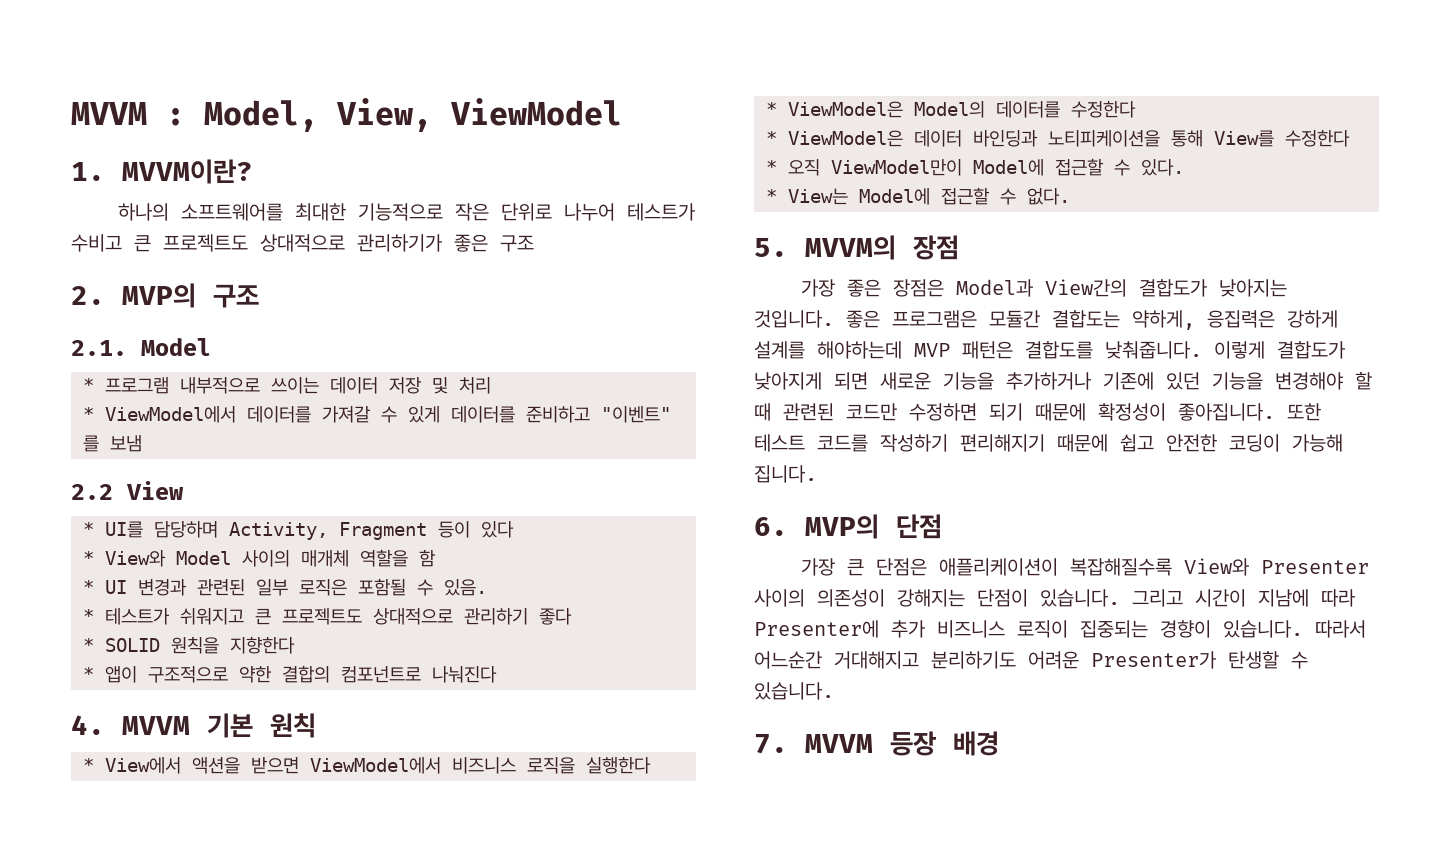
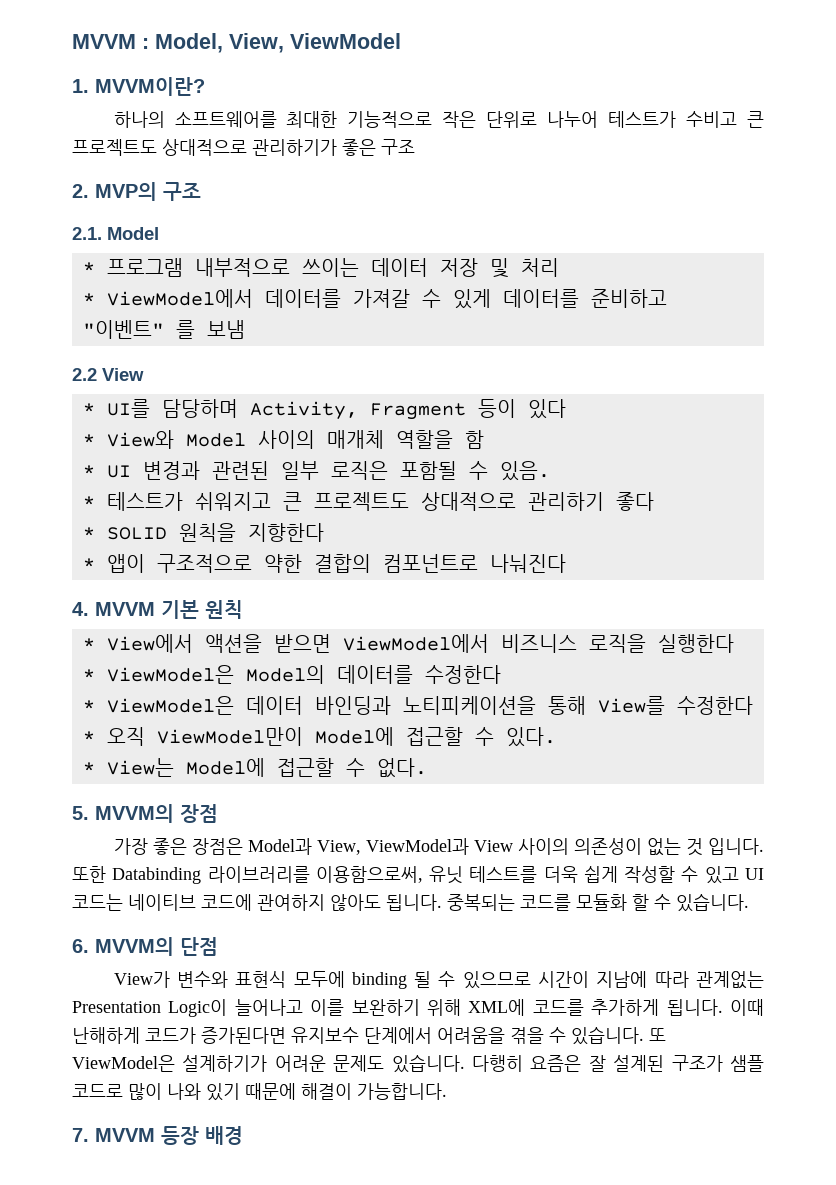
- 가장 좋은 장점은 Model과 View간의 결합도가 낮아지는 것입니다. 좋은 프로그램은 모듈간 결합도는 약하게, 응집력은 강하게 설계를 해야하는데 MVP 패턴은 결합도를 낮춰줍니다. 이렇게 결합도가 낮아지게 되면 새로운 기능을 추가하거나 기존에 있던 기능을 변경해야 할 때 관련된 코드만 수정하면 되기 때문에 확정성이 좋아집니다. 또한 테스트 코드를 작성하기 편리해지기 때문에 쉽고 안전한 코딩이 가능해 집니다.
+ 가장 좋은 장점은 Model과 View, ViewModel과 View 사이의 의존성이 없는 것 입니다. 또한 Databinding 라이브러리를 이용함으로써, 유닛 테스트를 더욱 쉽게 작성할 수 있고 UI 코드는 네이티브 코드에 관여하지 않아도 됩니다. 중복되는 코드를 모듈화 할 수 있습니다.
- 6. MVP의 단점
+ 6. MVVM의 단점
- 가장 큰 단점은 애플리케이션이 복잡해질수록 View와 Presenter 사이의 의존성이 강해지는 단점이 있습니다. 그리고 시간이 지남에 따라 Presenter에 추가 비즈니스 로직이 집중되는 경향이 있습니다. 따라서 어느순간 거대해지고 분리하기도 어려운 Presenter가 탄생할 수 있습니다.
+ View가 변수와 표현식 모두에 binding 될 수 있으므로 시간이 지남에 따라 관계없는 Presentation Logic이 늘어나고 이를 보완하기 위해 XML에 코드를 추가하게 됩니다. 이때 난해하게 코드가 증가된다면 유지보수 단계에서 어려움을 겪을 수 있습니다. 또 ViewModel은 설계하기가 어려운 문제도 있습니다. 다행히 요즘은 잘 설계된 구조가 샘플 코드로 많이 나와 있기 때문에 해결이 가능합니다.

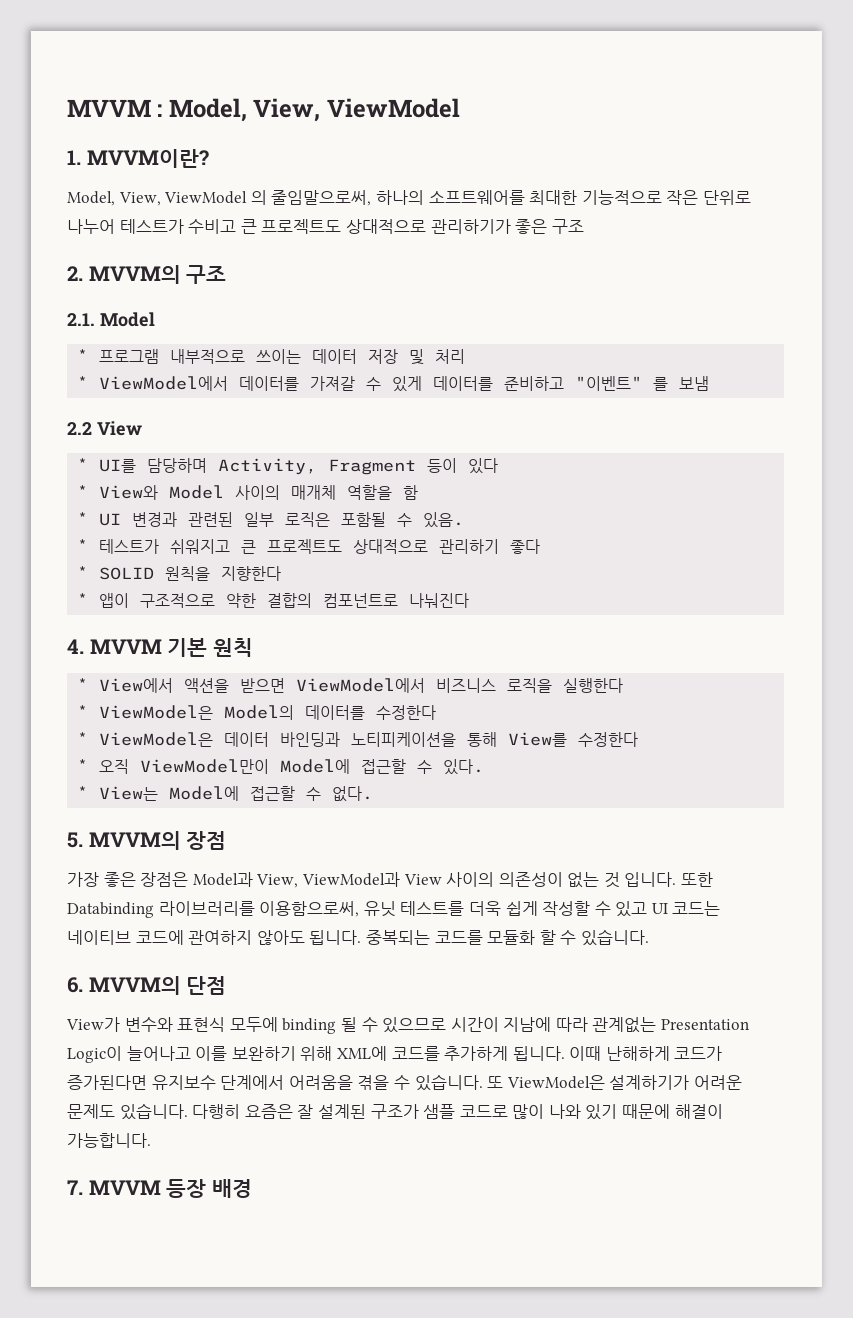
- 하나의 소프트웨어를 최대한 기능적으로 작은 단위로 나누어 테스트가 수비고 큰 프로젝트도 상대적으로 관리하기가 좋은 구조
+ Model, View, ViewModel 의 줄임말으로써, 하나의 소프트웨어를 최대한 기능적으로 작은 단위로 나누어 테스트가 수비고 큰 프로젝트도 상대적으로 관리하기가 좋은 구조
- 2. MVP의 구조
+ 2. MVVM의 구조

